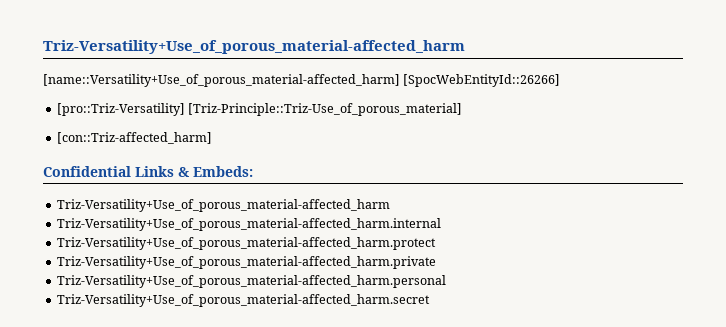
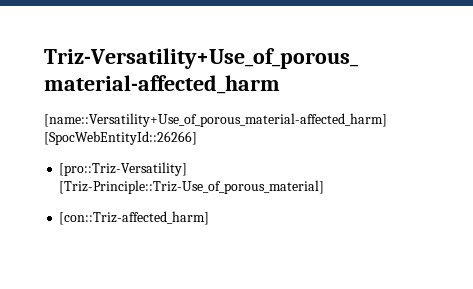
- Confidential Links & Embeds:
- Triz-Versatility+Use_of_porous_material-affected_harm
- Triz-Versatility+Use_of_porous_material-affected_harm.internal
- Triz-Versatility+Use_of_porous_material-affected_harm.protect
- Triz-Versatility+Use_of_porous_material-affected_harm.private
- Triz-Versatility+Use_of_porous_material-affected_harm.personal
- Triz-Versatility+Use_of_porous_material-affected_harm.secret

